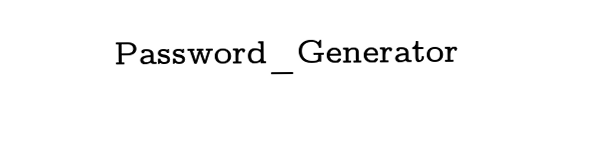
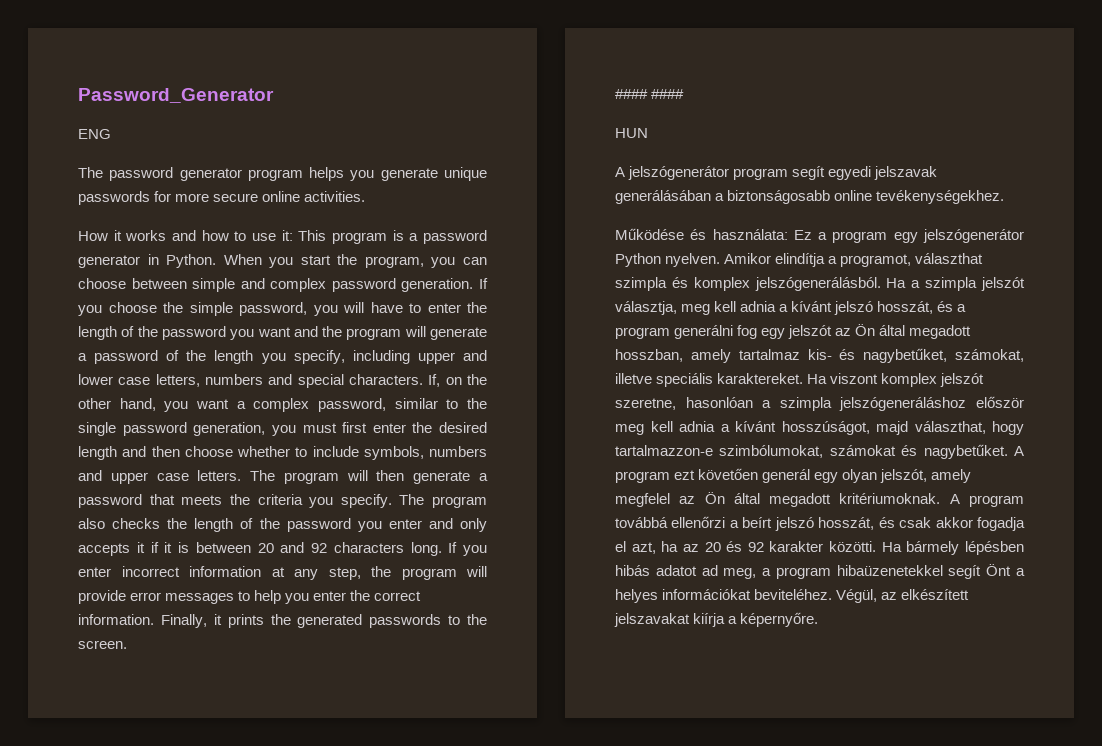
+ ENG
+ The password generator program helps you generate unique passwords for more secure online activities.
+ How it works and how to use it: This program is a password generator in Python. When you start the program, you can choose between simple and complex password generation. If you choose the simple password, you will have to enter the length of the password you want and the program will generate a password of the length you specify, including upper and lower case letters, numbers and special characters. If, on the other hand, you want a complex password, similar to the single password generation, you must first enter the desired length and then choose whether to include symbols, numbers and upper case letters. The program will then generate a password that meets the criteria you specify. The program also checks the length of the password you enter and only accepts it if it is between 20 and 92 characters long. If you enter incorrect information at any step, the program will provide error messages to help you enter the correct information. Finally, it prints the generated passwords to the screen.
+ #### ####
+ HUN
+ A jelszógenerátor program segít egyedi jelszavak generálásában a biztonságosabb online tevékenységekhez.
+ Működése és használata: Ez a program egy jelszógenerátor Python nyelven. Amikor elindítja a programot, választhat szimpla és komplex jelszógenerálásból. Ha a szimpla jelszót választja, meg kell adnia a kívánt jelszó hosszát, és a program generálni fog egy jelszót az Ön által megadott hosszban, amely tartalmaz kis- és nagybetűket, számokat, illetve speciális karaktereket. Ha viszont komplex jelszót szeretne, hasonlóan a szimpla jelszógeneráláshoz először meg kell adnia a kívánt hosszúságot, majd választhat, hogy tartalmazzon-e szimbólumokat, számokat és nagybetűket. A program ezt követően generál egy olyan jelszót, amely megfelel az Ön által megadott kritériumoknak. A program továbbá ellenőrzi a beírt jelszó hosszát, és csak akkor fogadja el azt, ha az 20 és 92 karakter közötti. Ha bármely lépésben hibás adatot ad meg, a program hibaüzenetekkel segít Önt a helyes információkat beviteléhez. Végül, az elkészített jelszavakat kiírja a képernyőre.

